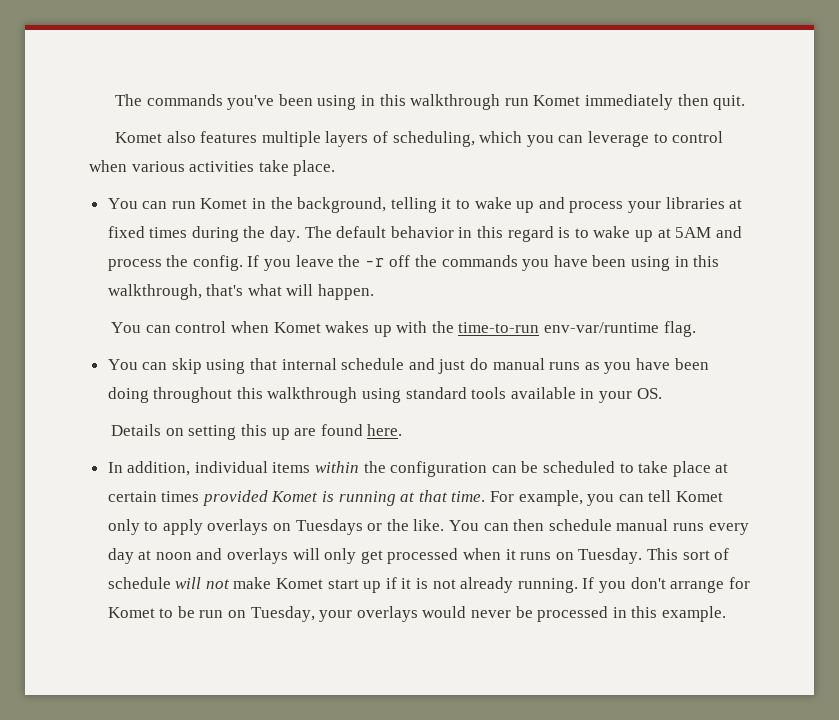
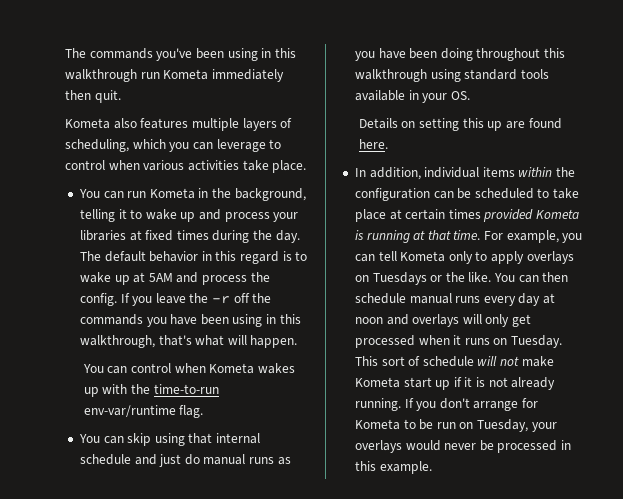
- The commands you've been using in this walkthrough run Komet immediately then quit.
+ The commands you've been using in this walkthrough run Kometa immediately then quit.
- Komet also features multiple layers of scheduling, which you can leverage to control when various activities take place.
+ Kometa also features multiple layers of scheduling, which you can leverage to control when various activities take place.
- You can run Komet in the background, telling it to wake up and process your libraries at fixed times during the day.
+ You can run Kometa in the background, telling it to wake up and process your libraries at fixed times during the day.
- You can control when Komet wakes up with the time-to-run env-var/runtime flag.
+ You can control when Kometa wakes up with the time-to-run env-var/runtime flag.
- In addition, individual items within the configuration can be scheduled to take place at certain times provided Komet is running at that time.
+ In addition, individual items within the configuration can be scheduled to take place at certain times provided Kometa is running at that time.
- For example, you can tell Komet only to apply overlays on Tuesdays or the like.
+ For example, you can tell Kometa only to apply overlays on Tuesdays or the like.
- This sort of schedule will not make Komet start up if it is not already running.
+ This sort of schedule will not make Kometa start up if it is not already running.
- If you don't arrange for Komet to be run on Tuesday, your overlays would never be processed in this example.
+ If you don't arrange for Kometa to be run on Tuesday, your overlays would never be processed in this example.

